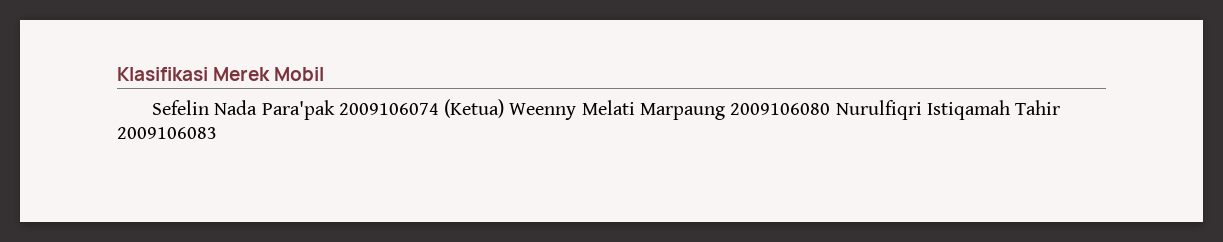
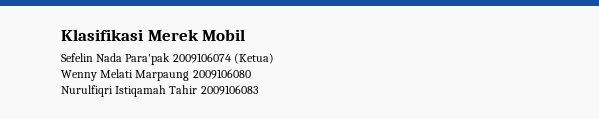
- Sefelin Nada Para'pak 2009106074 (Ketua) Weenny Melati Marpaung 2009106080 Nurulfiqri Istiqamah Tahir 2009106083
+ Sefelin Nada Para'pak 2009106074 (Ketua)
+ Wenny Melati Marpaung 2009106080
+ Nurulfiqri Istiqamah Tahir 2009106083

